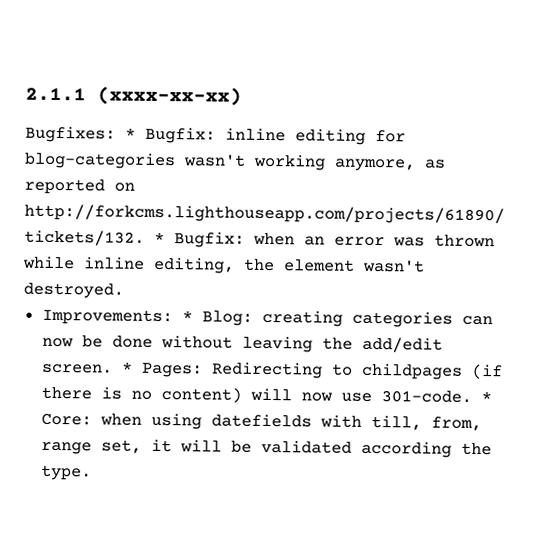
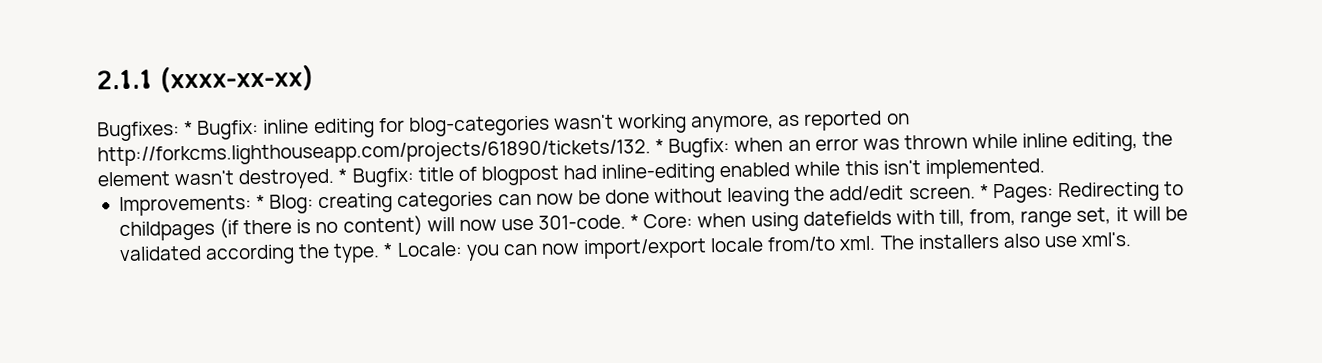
+ * Bugfix: title of blogpost had inline-editing enabled while this isn't implemented.
+ * Locale: you can now import/export locale from/to xml. The installers also use xml's.

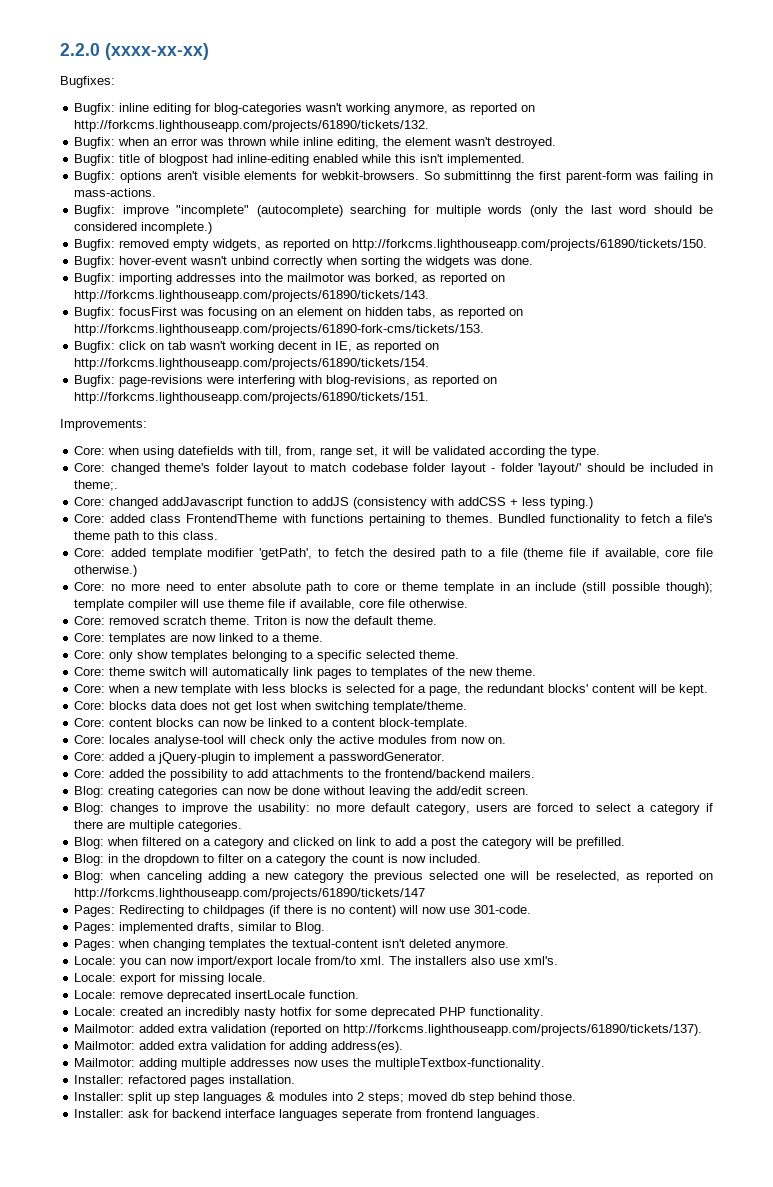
- 2.1.1 (xxxx-xx-xx)
+ 2.2.0 (xxxx-xx-xx)
- Bugfixes: * Bugfix: inline editing for blog-categories wasn't working anymore, as reported on http://forkcms.lighthouseapp.com/projects/61890/tickets/132. * Bugfix: when an error was thrown while inline editing, the element wasn't destroyed. * Bugfix: title of blogpost had inline-editing enabled while this isn't implemented.
+ Bugfixes:
+ Bugfix: inline editing for blog-categories wasn't working anymore, as reported on http://forkcms.lighthouseapp.com/projects/61890/tickets/132.
+ Bugfix: when an error was thrown while inline editing, the element wasn't destroyed.
+ Bugfix: title of blogpost had inline-editing enabled while this isn't implemented.
- Improvements: * Blog: creating categories can now be done without leaving the add/edit screen. * Pages: Redirecting to childpages (if there is no content) will now use 301-code. * Core: when using datefields with till, from, range set, it will be validated according the type. * Locale: you can now import/export locale from/to xml.
+ Bugfix: options aren't visible elements for webkit-browsers. So submittinng the first parent-form was failing in mass-actions.
+ Bugfix: improve "incomplete" (autocomplete) searching for multiple words (only the last word should be considered incomplete.)
+ Bugfix: removed empty widgets, as reported on http://forkcms.lighthouseapp.com/projects/61890/tickets/150.
+ Bugfix: hover-event wasn't unbind correctly when sorting the widgets was done.
+ Bugfix: importing addresses into the mailmotor was borked, as reported on http://forkcms.lighthouseapp.com/projects/61890/tickets/143.
+ Bugfix: focusFirst was focusing on an element on hidden tabs, as reported on http://forkcms.lighthouseapp.com/projects/61890-fork-cms/tickets/153.
+ Bugfix: click on tab wasn't working decent in IE, as reported on http://forkcms.lighthouseapp.com/projects/61890/tickets/154.
+ Bugfix: page-revisions were interfering with blog-revisions, as reported on http://forkcms.lighthouseapp.com/projects/61890/tickets/151.
+ Improvements:
+ Core: when using datefields with till, from, range set, it will be validated according the type.
+ Core: changed theme's folder layout to match codebase folder layout - folder 'layout/' should be included in theme;.
+ Core: changed addJavascript function to addJS (consistency with addCSS + less typing.)
+ Core: added class FrontendTheme with functions pertaining to themes. Bundled functionality to fetch a file's theme path to this class.
+ Core: added template modifier 'getPath', to fetch the desired path to a file (theme file if available, core file otherwise.)
+ Core: no more need to enter absolute path to core or theme template in an include (still possible though); template compiler will use theme file if available, core file otherwise.
+ Core: removed scratch theme. Triton is now the default theme.
+ Core: templates are now linked to a theme.
+ Core: only show templates belonging to a specific selected theme.
+ Core: theme switch will automatically link pages to templates of the new theme.
+ Core: when a new template with less blocks is selected for a page, the redundant blocks' content will be kept.
+ Core: blocks data does not get lost when switching template/theme.
+ Core: content blocks can now be linked to a content block-template.
+ Core: locales analyse-tool will check only the active modules from now on.
+ Core: added a jQuery-plugin to implement a passwordGenerator.
+ Core: added the possibility to add attachments to the frontend/backend mailers.
+ Blog: creating categories can now be done without leaving the add/edit screen.
+ Blog: changes to improve the usability: no more default category, users are forced to select a category if there are multiple categories.
+ Blog: when filtered on a category and clicked on link to add a post the category will be prefilled.
+ Blog: in the dropdown to filter on a category the count is now included.
+ Blog: when canceling adding a new category the previous selected one will be reselected, as reported on http://forkcms.lighthouseapp.com/projects/61890/tickets/147
+ Pages: Redirecting to childpages (if there is no content) will now use 301-code.
+ Pages: implemented drafts, similar to Blog.
+ Pages: when changing templates the textual-content isn't deleted anymore.
+ Locale: you can now import/export locale from/to xml.
+ Locale: export for missing locale.
+ Locale: remove deprecated insertLocale function.
+ Locale: created an incredibly nasty hotfix for some deprecated PHP functionality.
+ Mailmotor: added extra validation (reported on http://forkcms.lighthouseapp.com/projects/61890/tickets/137).
+ Mailmotor: added extra validation for adding address(es).
+ Mailmotor: adding multiple addresses now uses the multipleTextbox-functionality.
+ Installer: refactored pages installation.
+ Installer: split up step languages & modules into 2 steps; moved db step behind those.
+ Installer: ask for backend interface languages seperate from frontend languages.

